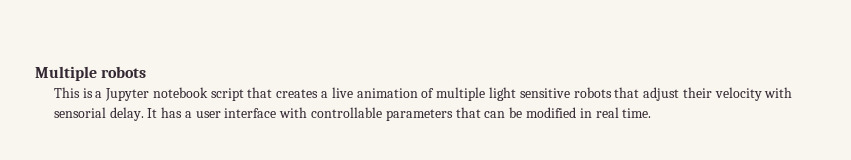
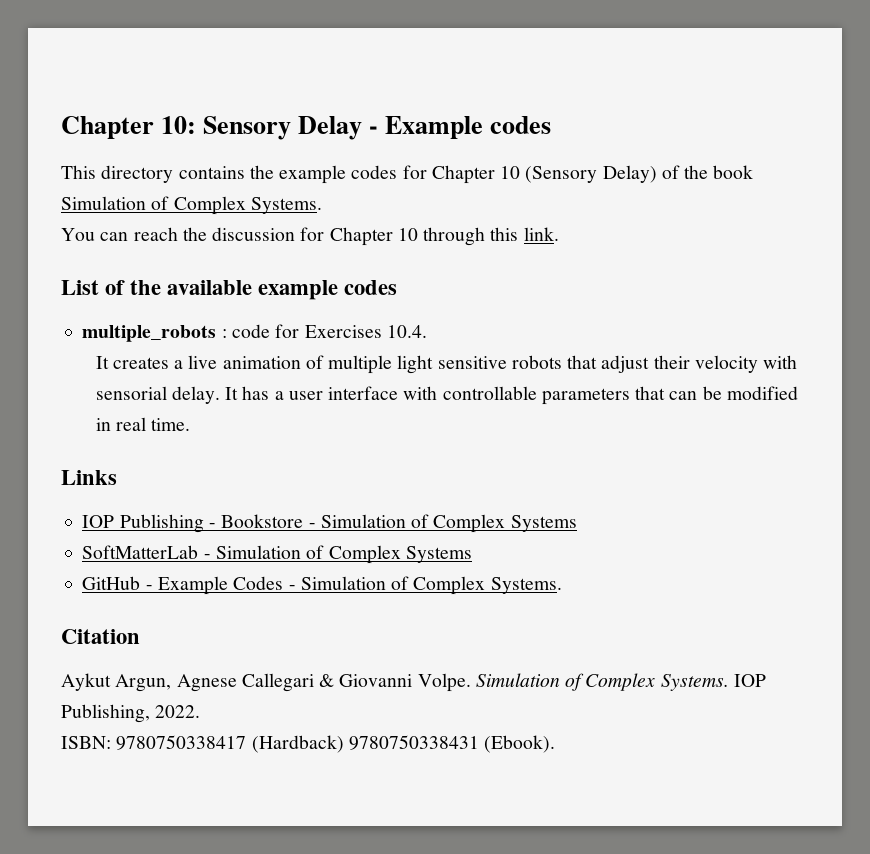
- Multiple robots
- This is a Jupyter notebook script that creates a live animation of multiple light sensitive robots that adjust their velocity with sensorial delay.
+ Chapter 10: Sensory Delay - Example codes
+ This directory contains the example codes for Chapter 10 (Sensory Delay) of the book Simulation of Complex Systems.
+ You can reach the discussion for Chapter 10 through this link.
+ List of the available example codes
+ multiple_robots : code for Exercises 10.4.
+ It creates a live animation of multiple light sensitive robots that adjust their velocity with sensorial delay.
+ Links
+ IOP Publishing - Bookstore - Simulation of Complex Systems
+ SoftMatterLab - Simulation of Complex Systems
+ GitHub - Example Codes - Simulation of Complex Systems.
+ Citation
+ Aykut Argun, Agnese Callegari & Giovanni Volpe. Simulation of Complex Systems. IOP Publishing, 2022.
+ ISBN: 9780750338417 (Hardback) 9780750338431 (Ebook).

